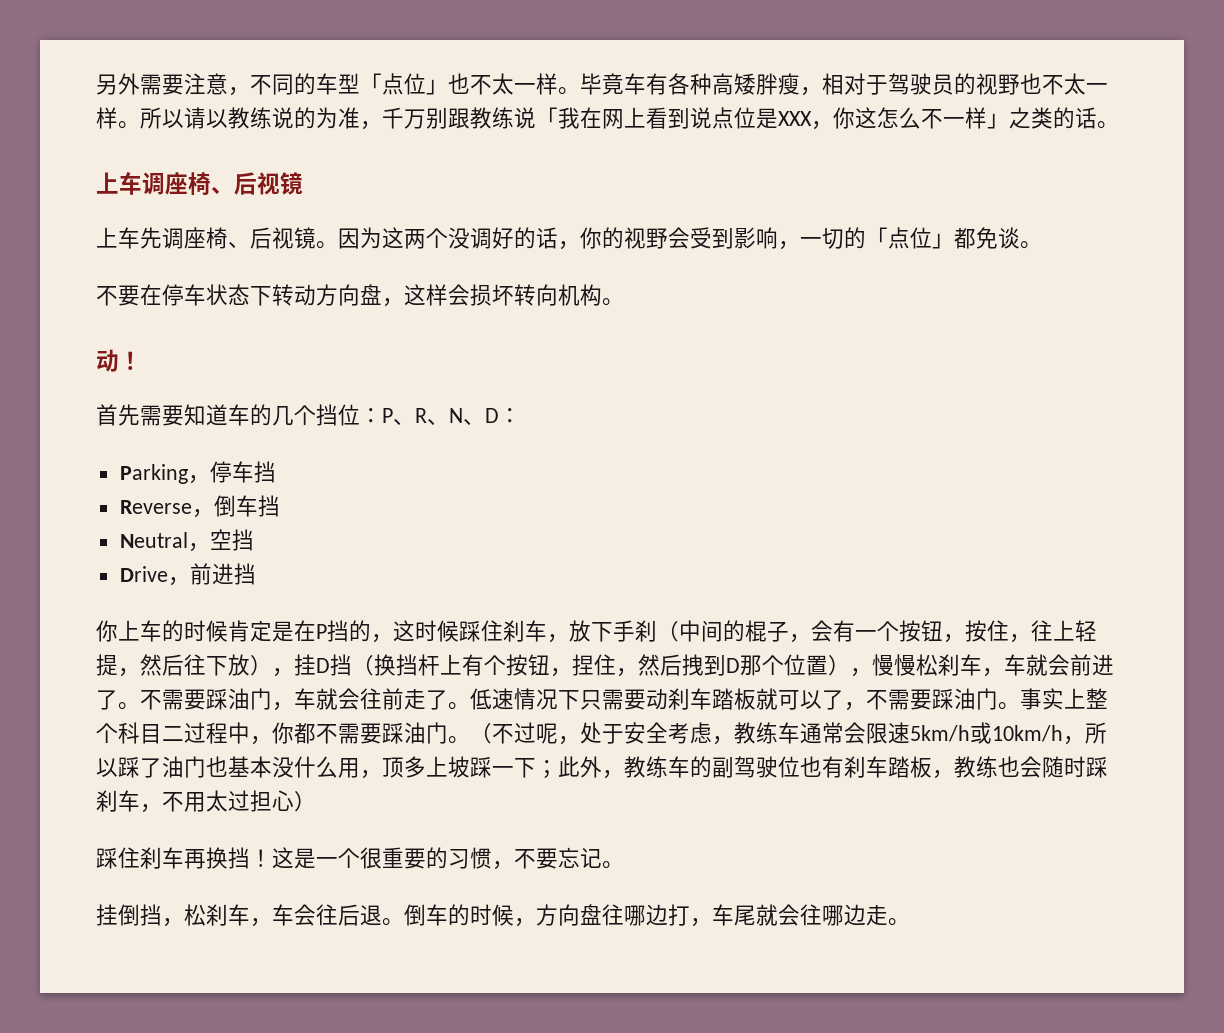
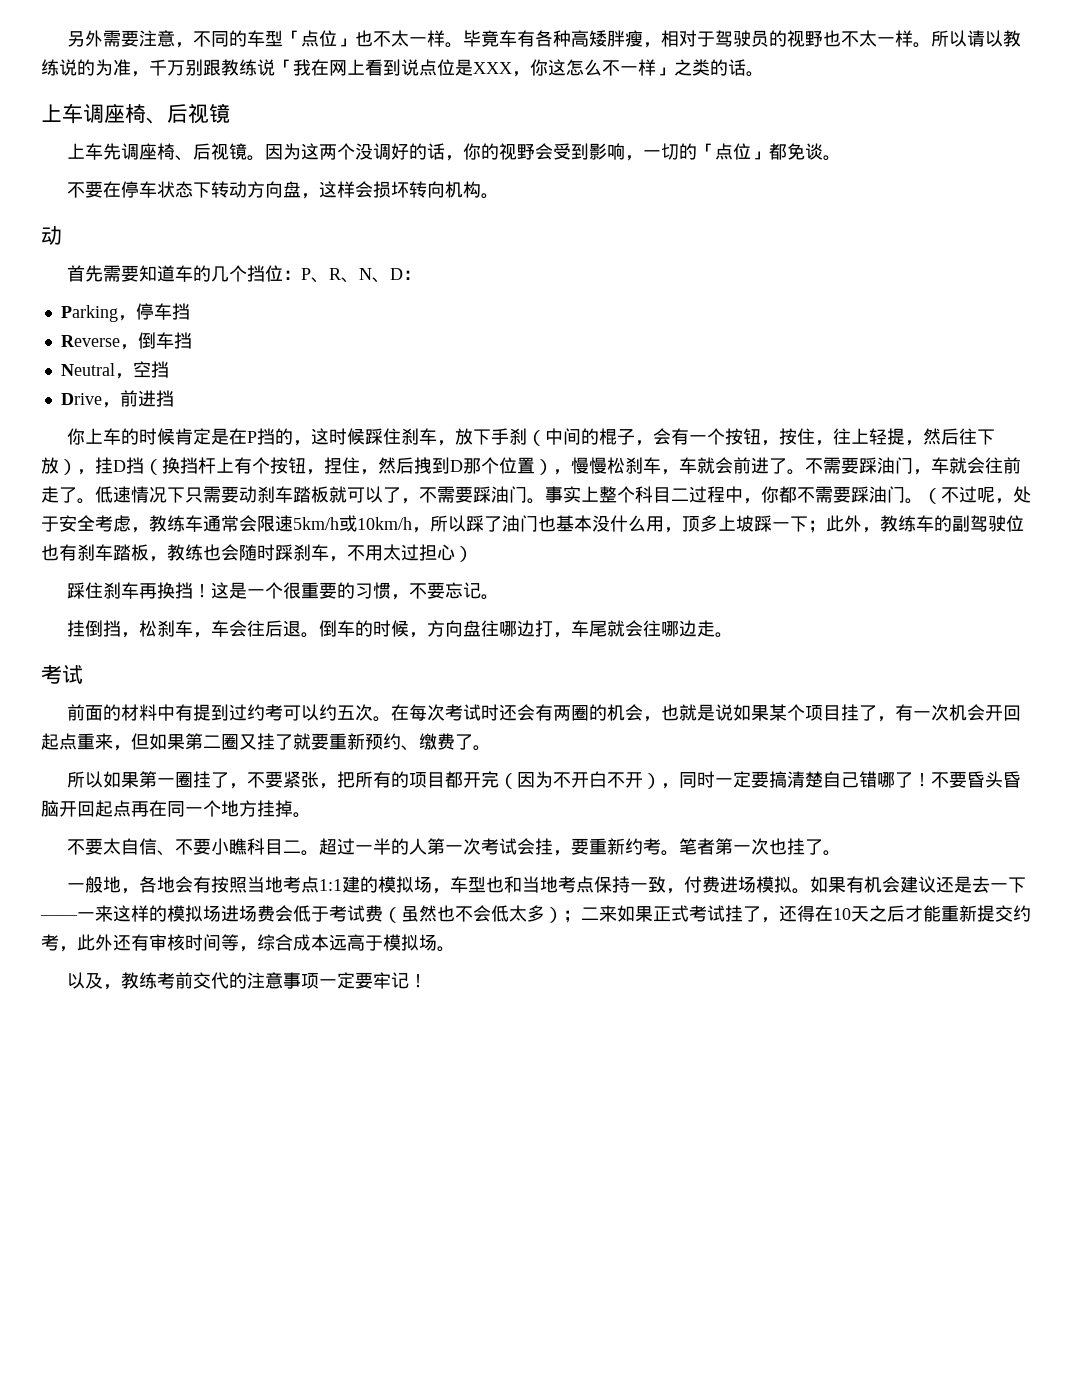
  不要在停车状态下转动方向盘，这样会损坏转向机构。
- 动！
+ 动
  倒车的时候，方向盘往哪边打，车尾就会往哪边走。
+ 考试
+ 前面的材料中有提到过约考可以约五次。在每次考试时还会有两圈的机会，也就是说如果某个项目挂了，有一次机会开回起点重来，但如果第二圈又挂了就要重新预约、缴费了。
+ 所以如果第一圈挂了，不要紧张，把所有的项目都开完（因为不开白不开），同时一定要搞清楚自己错哪了！不要昏头昏脑开回起点再在同一个地方挂掉。
+ 不要太自信、不要小瞧科目二。超过一半的人第一次考试会挂，要重新约考。笔者第一次也挂了。
+ 一般地，各地会有按照当地考点1:1建的模拟场，车型也和当地考点保持一致，付费进场模拟。如果有机会建议还是去一下——一来这样的模拟场进场费会低于考试费（虽然也不会低太多）；二来如果正式考试挂了，还得在10天之后才能重新提交约考，此外还有审核时间等，综合成本远高于模拟场。
+ 以及，教练考前交代的注意事项一定要牢记！

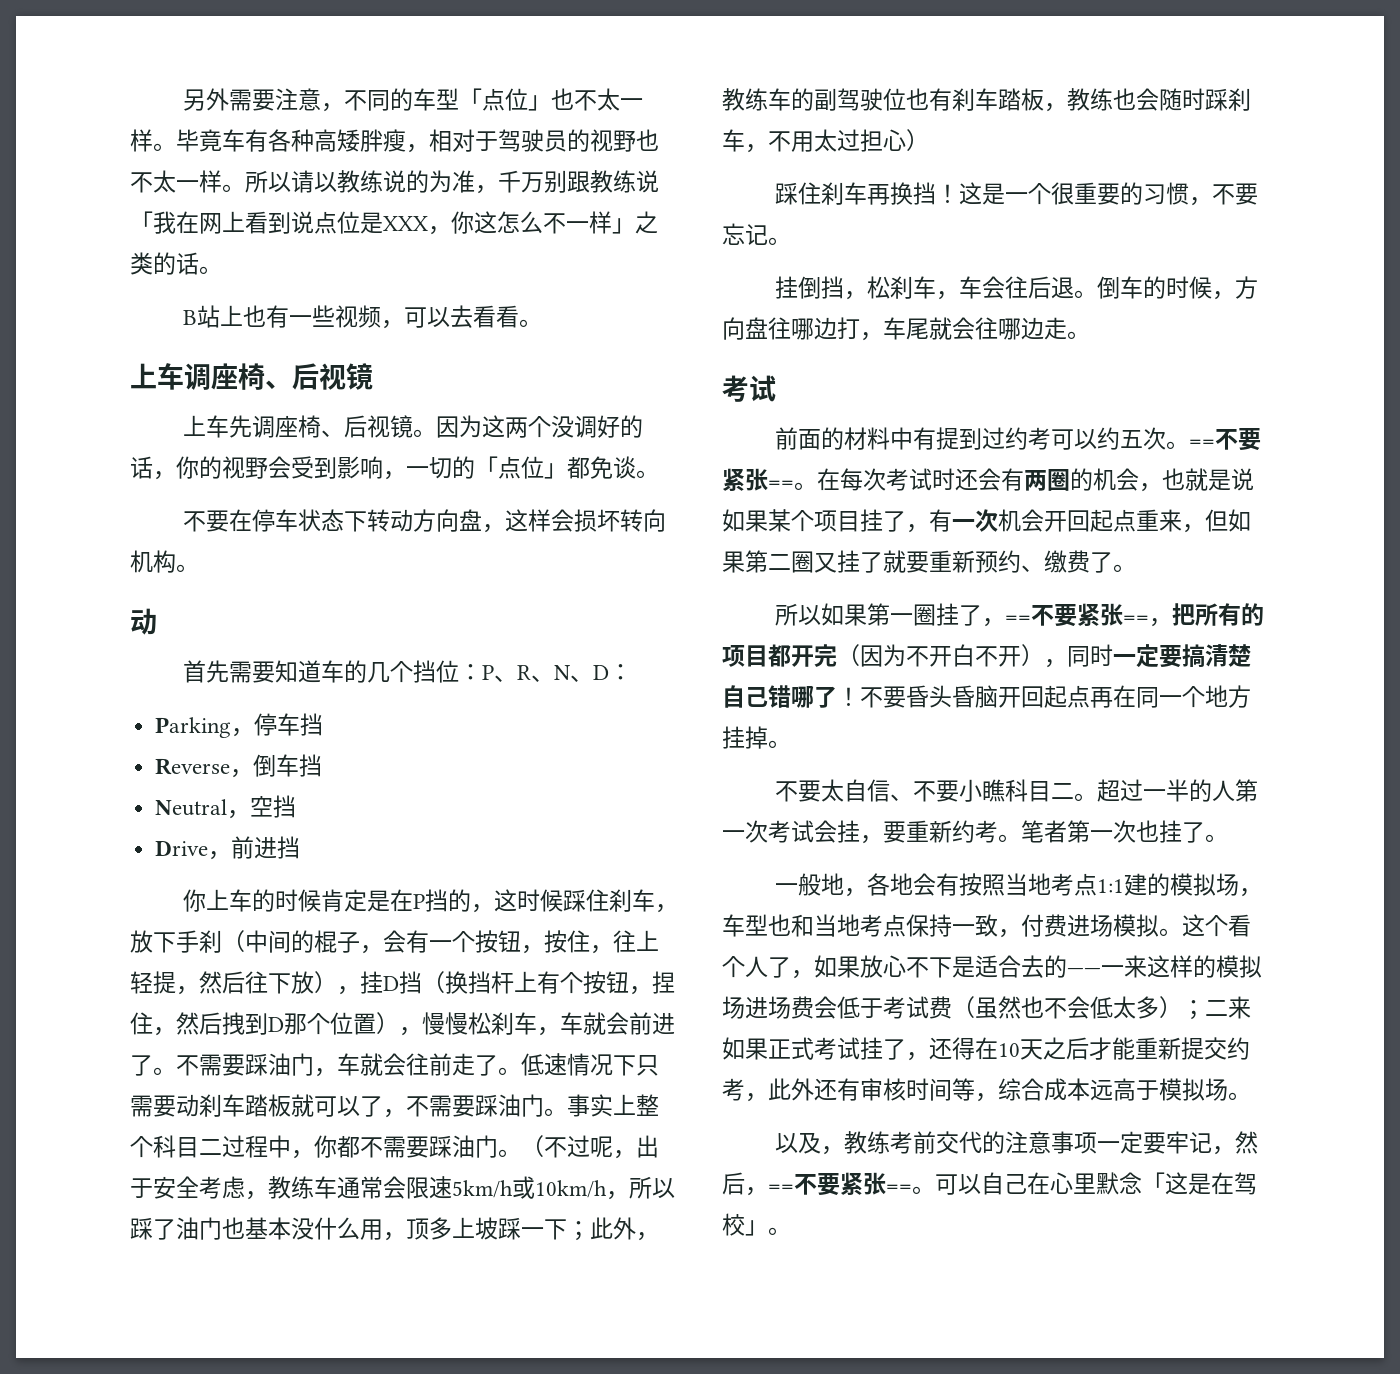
+ B站上也有一些视频，可以去看看。
- （不过呢，处于安全考虑，教练车通常会限速5km/h或10km/h，所以踩了油门也基本没什么用，顶多上坡踩一下；此外，教练车的副驾驶位也有刹车踏板，教练也会随时踩刹车，不用太过担心）
+ （不过呢，出于安全考虑，教练车通常会限速5km/h或10km/h，所以踩了油门也基本没什么用，顶多上坡踩一下；此外，教练车的副驾驶位也有刹车踏板，教练也会随时踩刹车，不用太过担心）
- 前面的材料中有提到过约考可以约五次。
+ 前面的材料中有提到过约考可以约五次。==不要紧张==。
- 所以如果第一圈挂了，不要紧张，把所有的项目都开完（因为不开白不开），同时一定要搞清楚自己错哪了！
+ 所以如果第一圈挂了，==不要紧张==，把所有的项目都开完（因为不开白不开），同时一定要搞清楚自己错哪了！
- 如果有机会建议还是去一下——一来这样的模拟场进场费会低于考试费（虽然也不会低太多）；二来如果正式考试挂了，还得在10天之后才能重新提交约考，此外还有审核时间等，综合成本远高于模拟场。
+ 这个看个人了，如果放心不下是适合去的——一来这样的模拟场进场费会低于考试费（虽然也不会低太多）；二来如果正式考试挂了，还得在10天之后才能重新提交约考，此外还有审核时间等，综合成本远高于模拟场。
- 以及，教练考前交代的注意事项一定要牢记！
+ 以及，教练考前交代的注意事项一定要牢记，然后，==不要紧张==。可以自己在心里默念「这是在驾校」。

